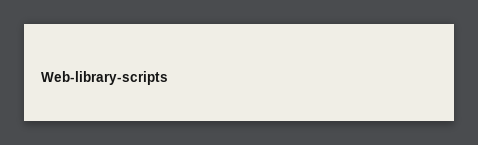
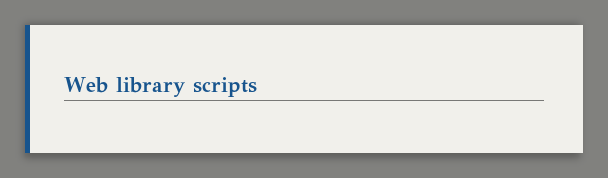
- Web-library-scripts
+ Web library scripts

